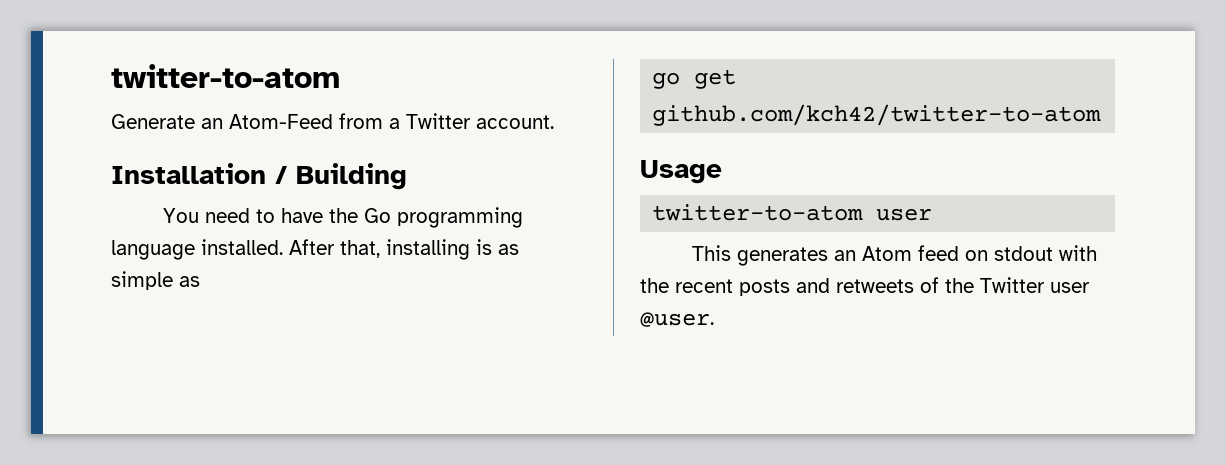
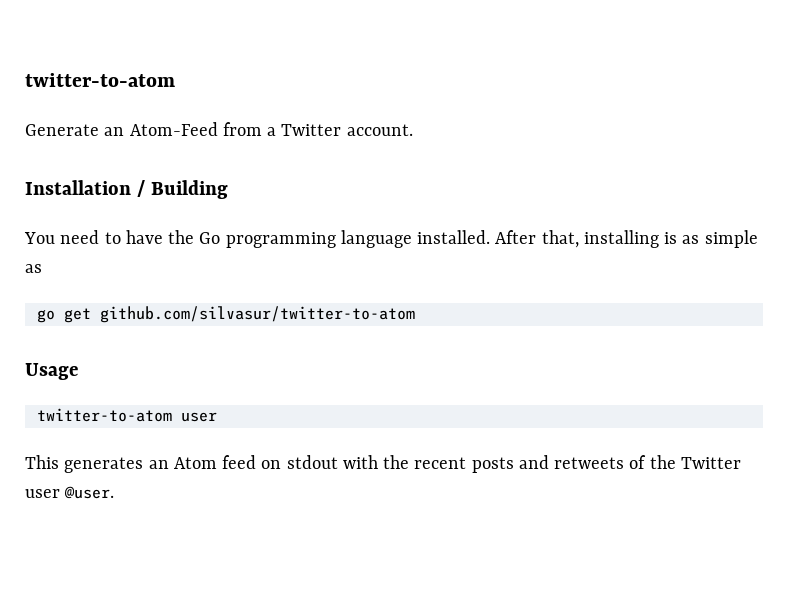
- go get github.com/kch42/twitter-to-atom
+ go get github.com/silvasur/twitter-to-atom

